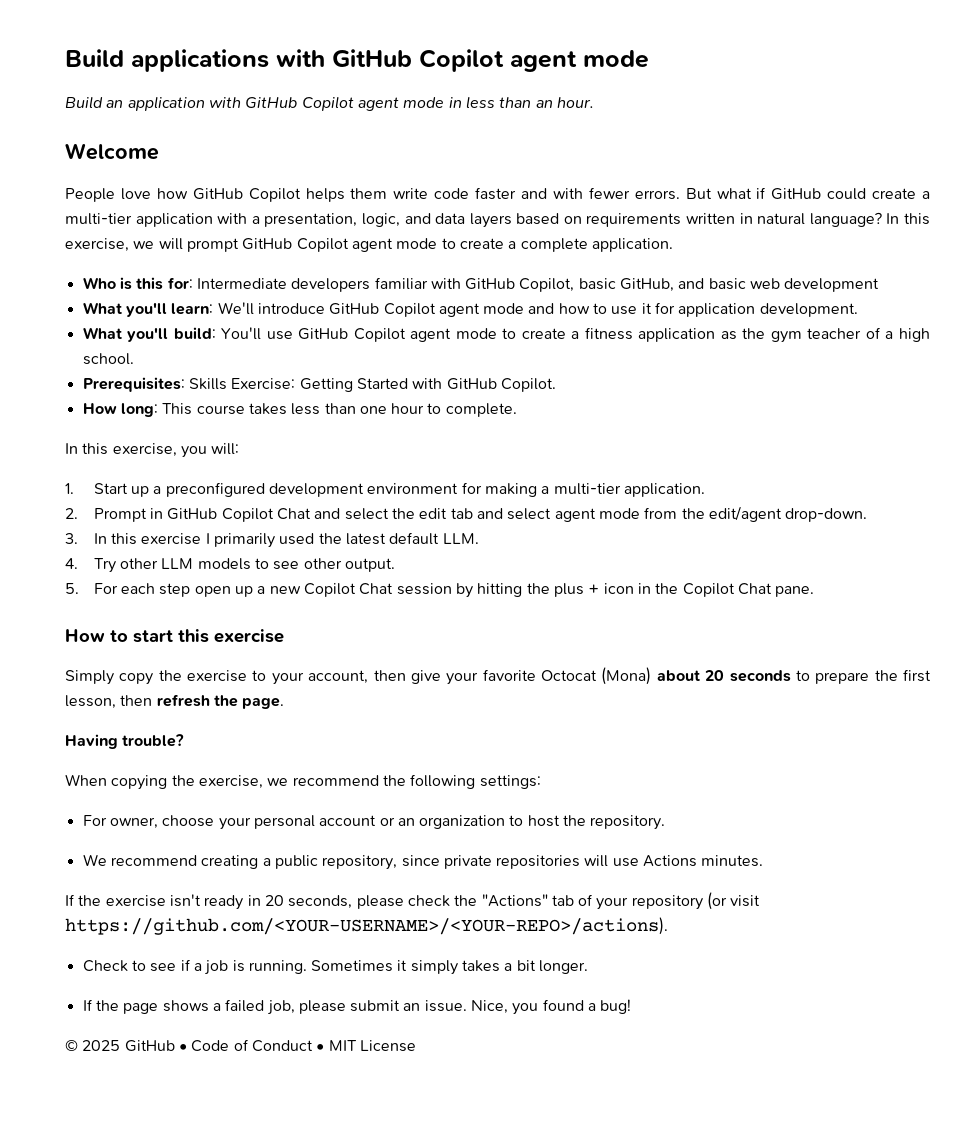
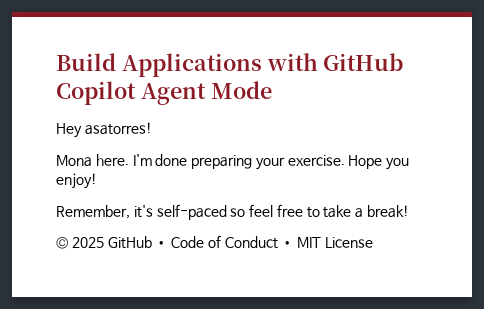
- Build applications with GitHub Copilot agent mode
- Build an application with GitHub Copilot agent mode in less than an hour.
- Welcome
- People love how GitHub Copilot helps them write code faster and with fewer errors. But what if GitHub could create a multi-tier application with a presentation, logic, and data layers based on requirements written in natural language? In this exercise, we will prompt GitHub Copilot agent mode to create a complete application.
- Who is this for: Intermediate developers familiar with GitHub Copilot, basic GitHub, and basic web development
- What you'll learn: We'll introduce GitHub Copilot agent mode and how to use it for application development.
- What you'll build: You'll use GitHub Copilot agent mode to create a fitness application as the gym teacher of a high school.
- Prerequisites: Skills Exercise: Getting Started with GitHub Copilot.
- How long: This course takes less than one hour to complete.
- In this exercise, you will:
- 1. Start up a preconfigured development environment for making a multi-tier application.
- 2. Prompt in GitHub Copilot Chat and select the edit tab and select agent mode from the edit/agent drop-down.
- 3. In this exercise I primarily used the latest default LLM.
- 4. Try other LLM models to see other output.
- 5. For each step open up a new Copilot Chat session by hitting the plus + icon in the Copilot Chat pane.
- How to start this exercise
- Simply copy the exercise to your account, then give your favorite Octocat (Mona) about 20 seconds to prepare the first lesson, then refresh the page.
- Having trouble?
- When copying the exercise, we recommend the following settings:
- For owner, choose your personal account or an organization to host the repository.
- We recommend creating a public repository, since private repositories will use Actions minutes.
- If the exercise isn't ready in 20 seconds, please check the "Actions" tab of your repository (or visit https://github.com/<YOUR-USERNAME>/<YOUR-REPO>/actions).
- Check to see if a job is running. Sometimes it simply takes a bit longer.
- If the page shows a failed job, please submit an issue. Nice, you found a bug!
+ Build Applications with GitHub Copilot Agent Mode
+ Hey asatorres!
+ Mona here. I'm done preparing your exercise. Hope you enjoy!
+ Remember, it's self-paced so feel free to take a break!

